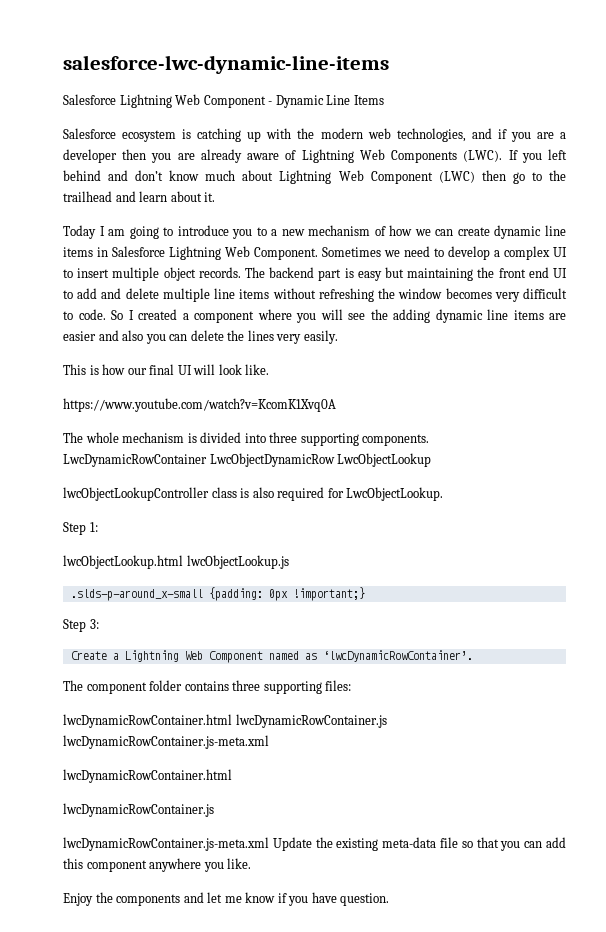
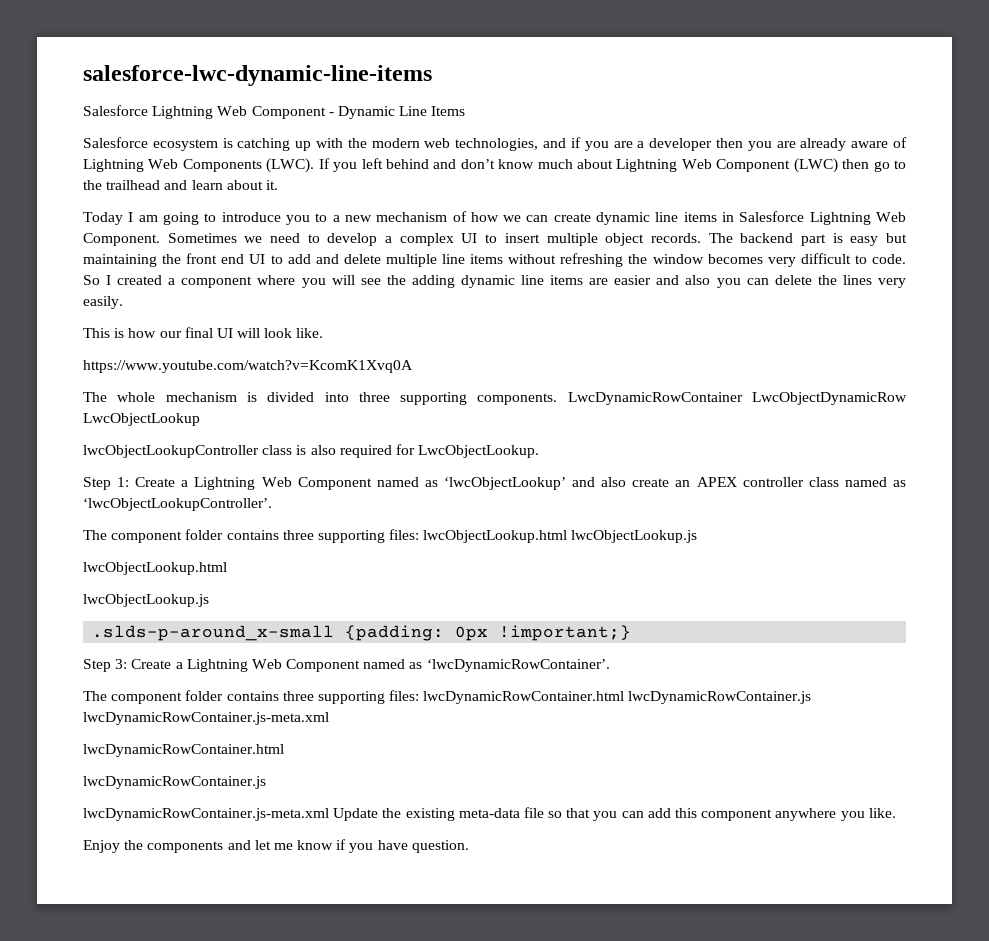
- Step 1:
- lwcObjectLookup.html lwcObjectLookup.js
+ Step 1: Create a Lightning Web Component named as ‘lwcObjectLookup’ and also create an APEX controller class named as ‘lwcObjectLookupController’.
+ The component folder contains three supporting files: lwcObjectLookup.html lwcObjectLookup.js
+ lwcObjectLookup.html
+ lwcObjectLookup.js
- Step 3:
- Create a Lightning Web Component named as ‘lwcDynamicRowContainer’.
+ Step 3: Create a Lightning Web Component named as ‘lwcDynamicRowContainer’.
- The component folder contains three supporting files:
- lwcDynamicRowContainer.html lwcDynamicRowContainer.js lwcDynamicRowContainer.js-meta.xml
+ The component folder contains three supporting files: lwcDynamicRowContainer.html lwcDynamicRowContainer.js lwcDynamicRowContainer.js-meta.xml

